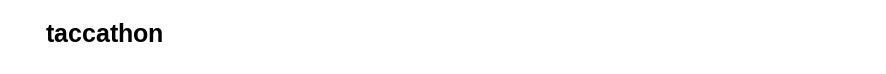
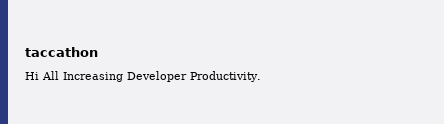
+ Hi All Increasing Developer Productivity.

